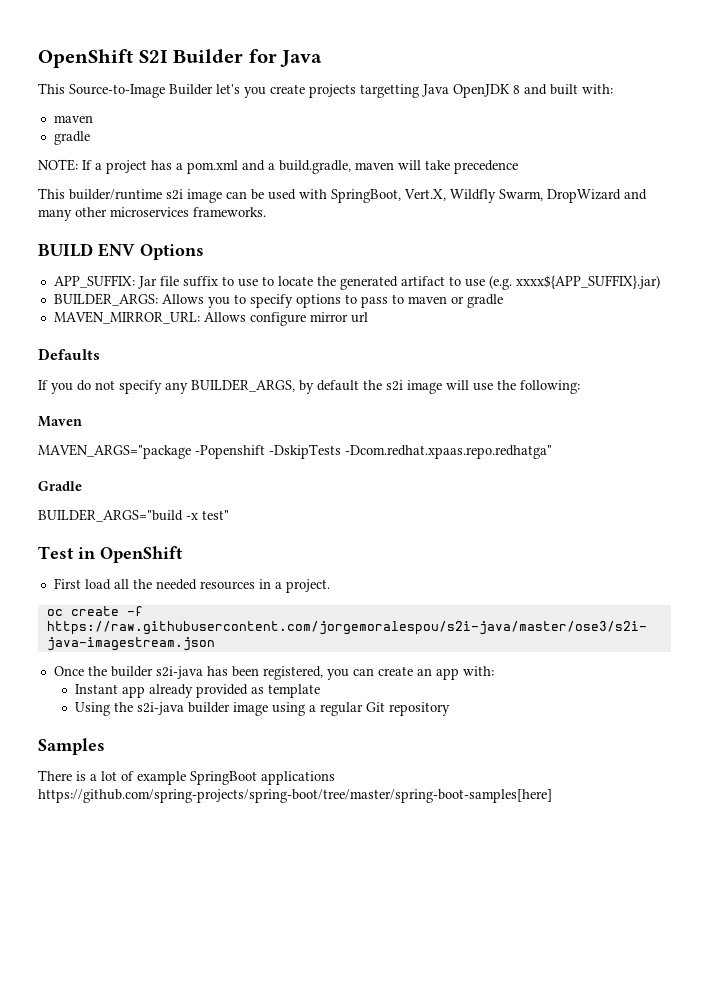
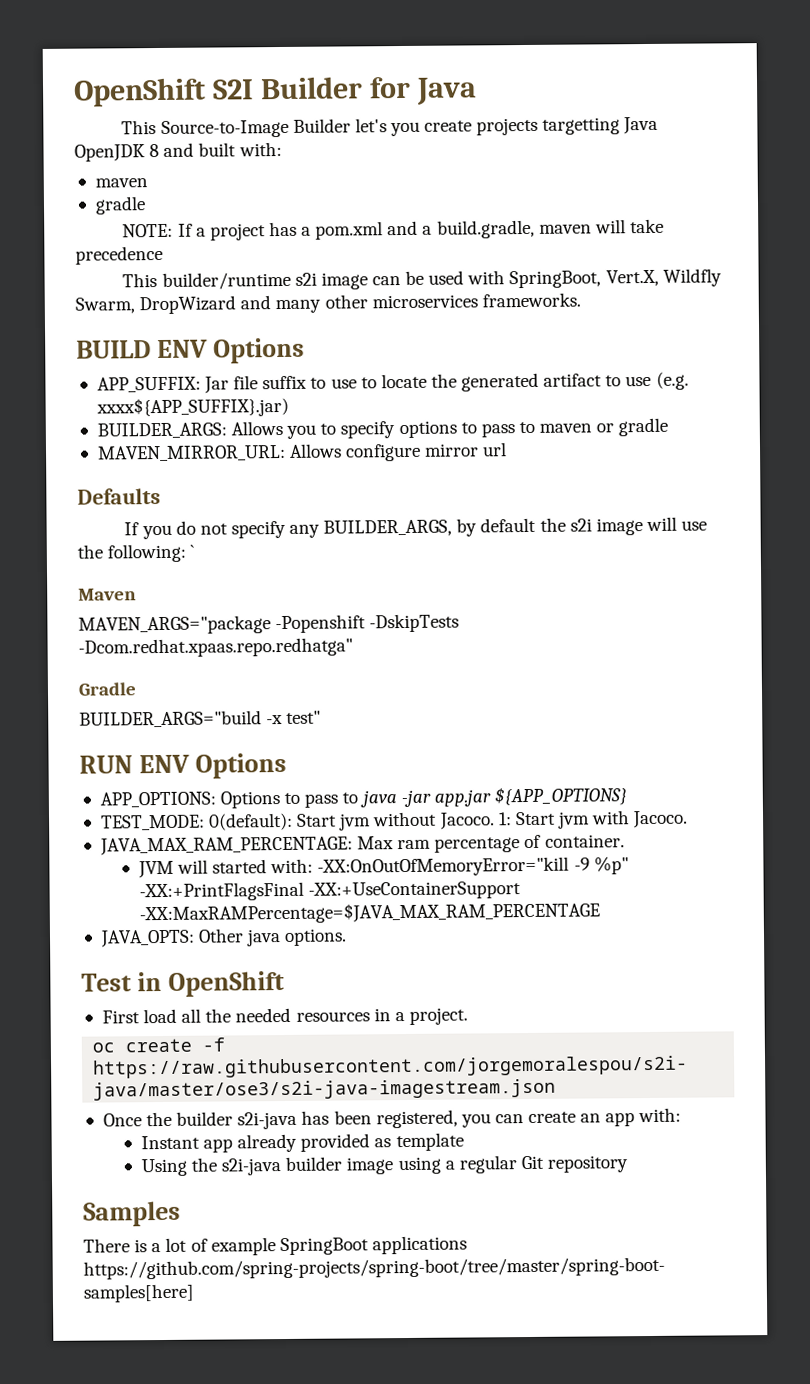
- If you do not specify any BUILDER_ARGS, by default the s2i image will use the following:
+ If you do not specify any BUILDER_ARGS, by default the s2i image will use the following: `
+ RUN ENV Options
+ APP_OPTIONS: Options to pass to java -jar app.jar ${APP_OPTIONS}
+ TEST_MODE: 0(default): Start jvm without Jacoco. 1: Start jvm with Jacoco.
+ JAVA_MAX_RAM_PERCENTAGE: Max ram percentage of container.
+ JVM will started with: -XX:OnOutOfMemoryError="kill -9 %p" -XX:+PrintFlagsFinal -XX:+UseContainerSupport -XX:MaxRAMPercentage=$JAVA_MAX_RAM_PERCENTAGE
+ JAVA_OPTS: Other java options.

